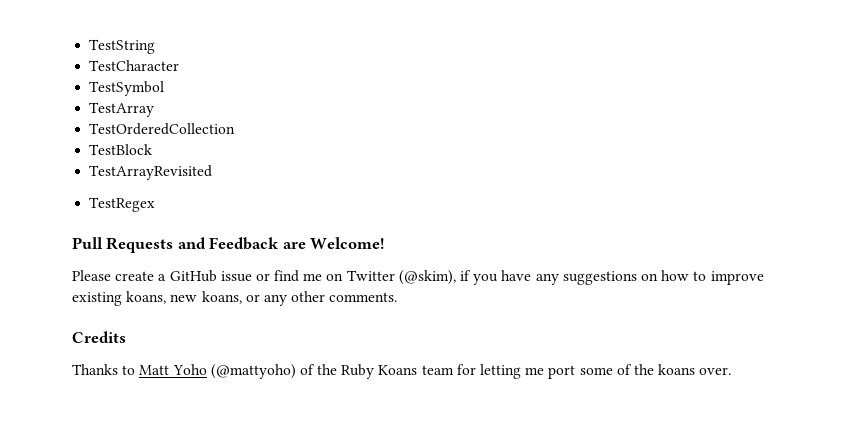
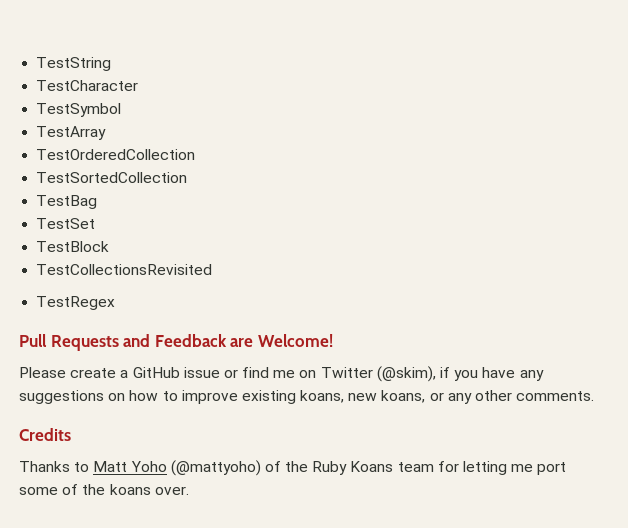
+ TestSortedCollection
+ TestBag
+ TestSet
- TestArrayRevisited
+ TestCollectionsRevisited

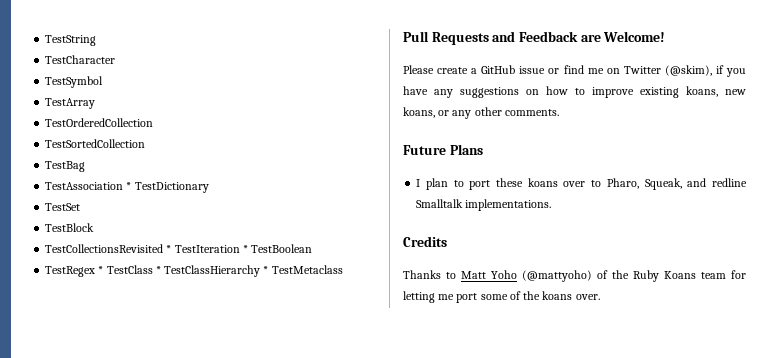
+ TestAssociation * TestDictionary
- TestCollectionsRevisited
- TestRegex
+ TestCollectionsRevisited * TestIteration * TestBoolean
+ TestRegex * TestClass * TestClassHierarchy * TestMetaclass
+ Future Plans
+ I plan to port these koans over to Pharo, Squeak, and redline Smalltalk implementations.

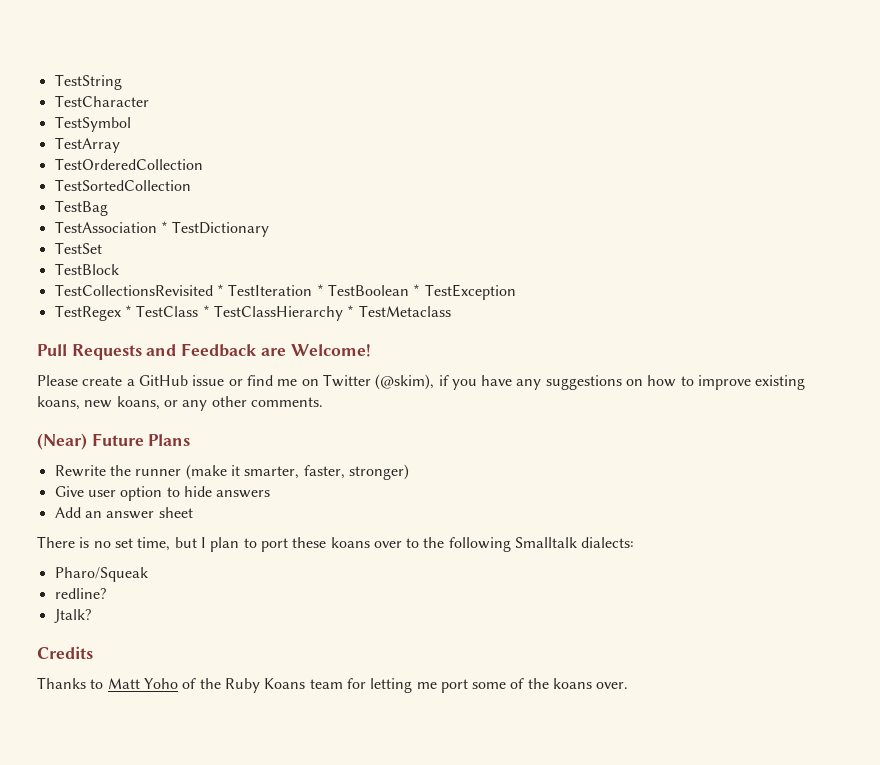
- TestCollectionsRevisited * TestIteration * TestBoolean
+ TestCollectionsRevisited * TestIteration * TestBoolean * TestException
- Future Plans
+ (Near) Future Plans
- I plan to port these koans over to Pharo, Squeak, and redline Smalltalk implementations.
+ Rewrite the runner (make it smarter, faster, stronger)
+ Give user option to hide answers
+ Add an answer sheet
+ There is no set time, but I plan to port these koans over to the following Smalltalk dialects:
+ Pharo/Squeak
+ redline?
+ Jtalk?
- Thanks to Matt Yoho (@mattyoho) of the Ruby Koans team for letting me port some of the koans over.
+ Thanks to Matt Yoho of the Ruby Koans team for letting me port some of the koans over.

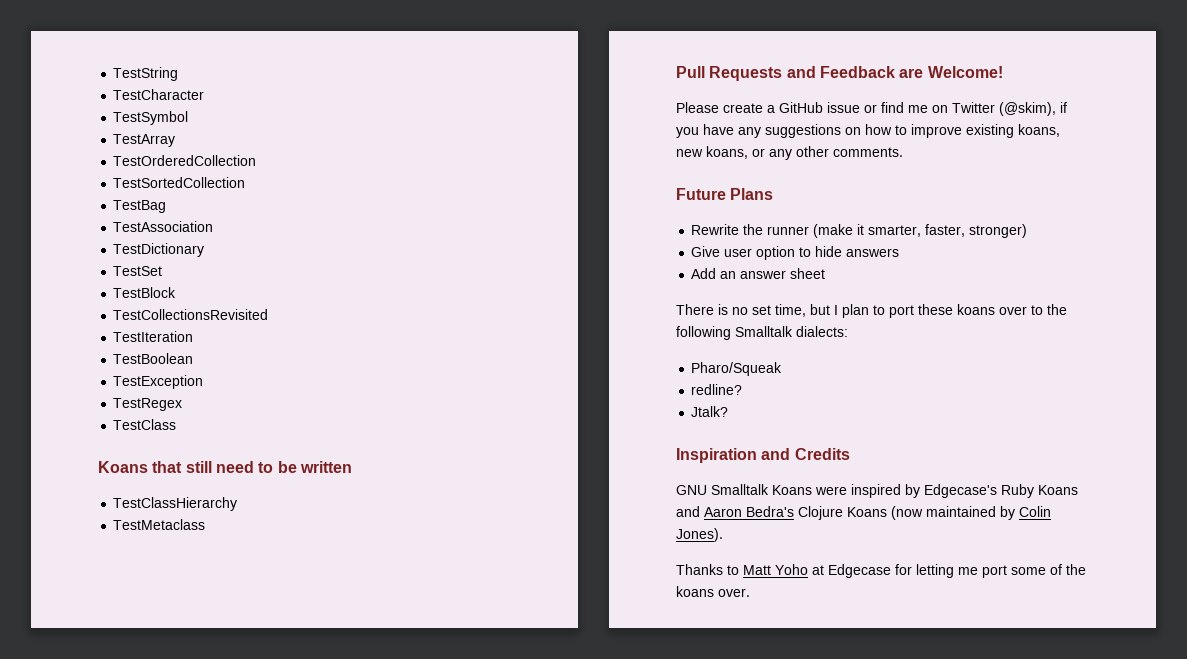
- TestAssociation * TestDictionary
+ TestAssociation
+ TestDictionary
- TestCollectionsRevisited * TestIteration * TestBoolean * TestException
+ TestCollectionsRevisited
+ TestIteration
+ TestBoolean
+ TestException
- TestRegex * TestClass * TestClassHierarchy * TestMetaclass
+ TestRegex
+ TestClass
+ Koans that still need to be written
+ TestClassHierarchy
+ TestMetaclass
- (Near) Future Plans
+ Future Plans
- Credits
+ Inspiration and Credits
+ GNU Smalltalk Koans were inspired by Edgecase's Ruby Koans and Aaron Bedra's Clojure Koans (now maintained by Colin Jones).
- Thanks to Matt Yoho of the Ruby Koans team for letting me port some of the koans over.
+ Thanks to Matt Yoho at Edgecase for letting me port some of the koans over.

